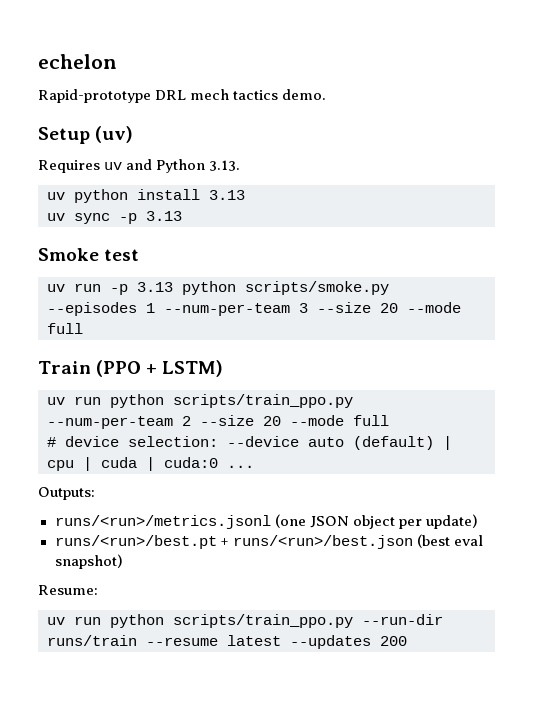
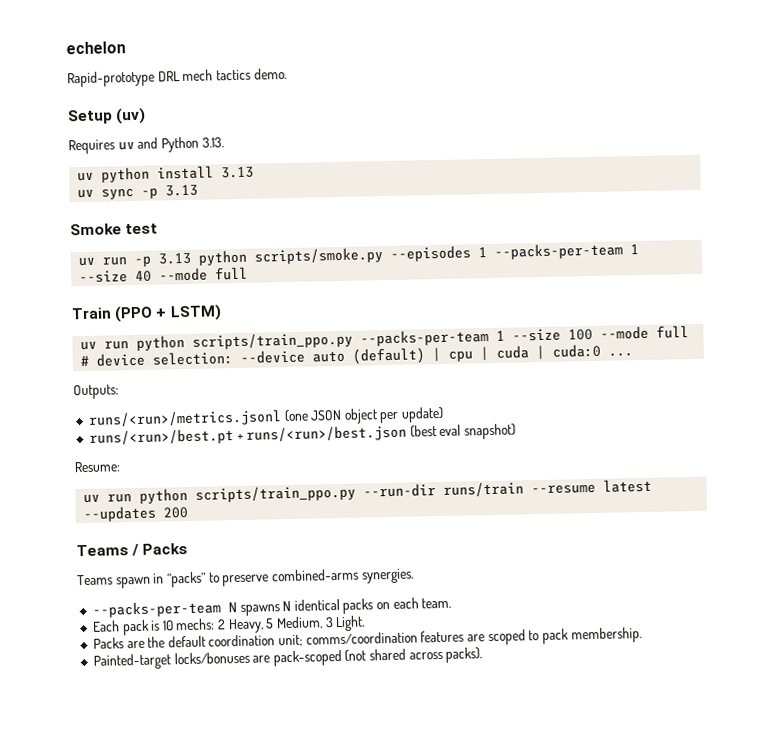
- uv run -p 3.13 python scripts/smoke.py --episodes 1 --num-per-team 3 --size 20 --mode full
+ uv run -p 3.13 python scripts/smoke.py --episodes 1 --packs-per-team 1 --size 40 --mode full
- uv run python scripts/train_ppo.py --num-per-team 2 --size 20 --mode full
+ uv run python scripts/train_ppo.py --packs-per-team 1 --size 100 --mode full
+ Teams / Packs
+ Teams spawn in “packs” to preserve combined-arms synergies.
+ --packs-per-team N spawns N identical packs on each team.
+ Each pack is 10 mechs: 2 Heavy, 5 Medium, 3 Light.
+ Packs are the default coordination unit; comms/coordination features are scoped to pack membership.
+ Painted-target locks/bonuses are pack-scoped (not shared across packs).

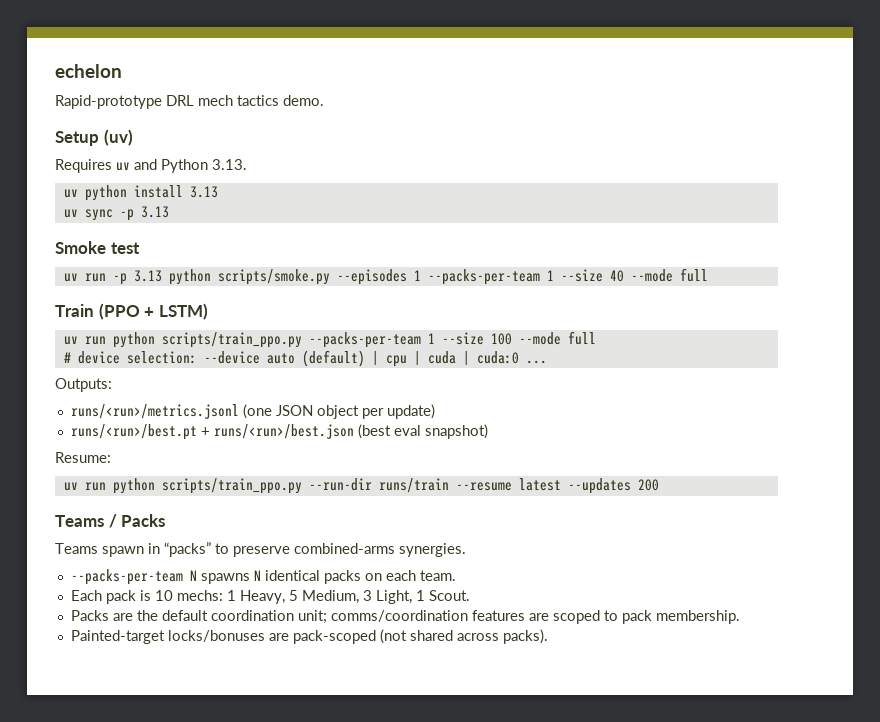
- Each pack is 10 mechs: 2 Heavy, 5 Medium, 3 Light.
+ Each pack is 10 mechs: 1 Heavy, 5 Medium, 3 Light, 1 Scout.

